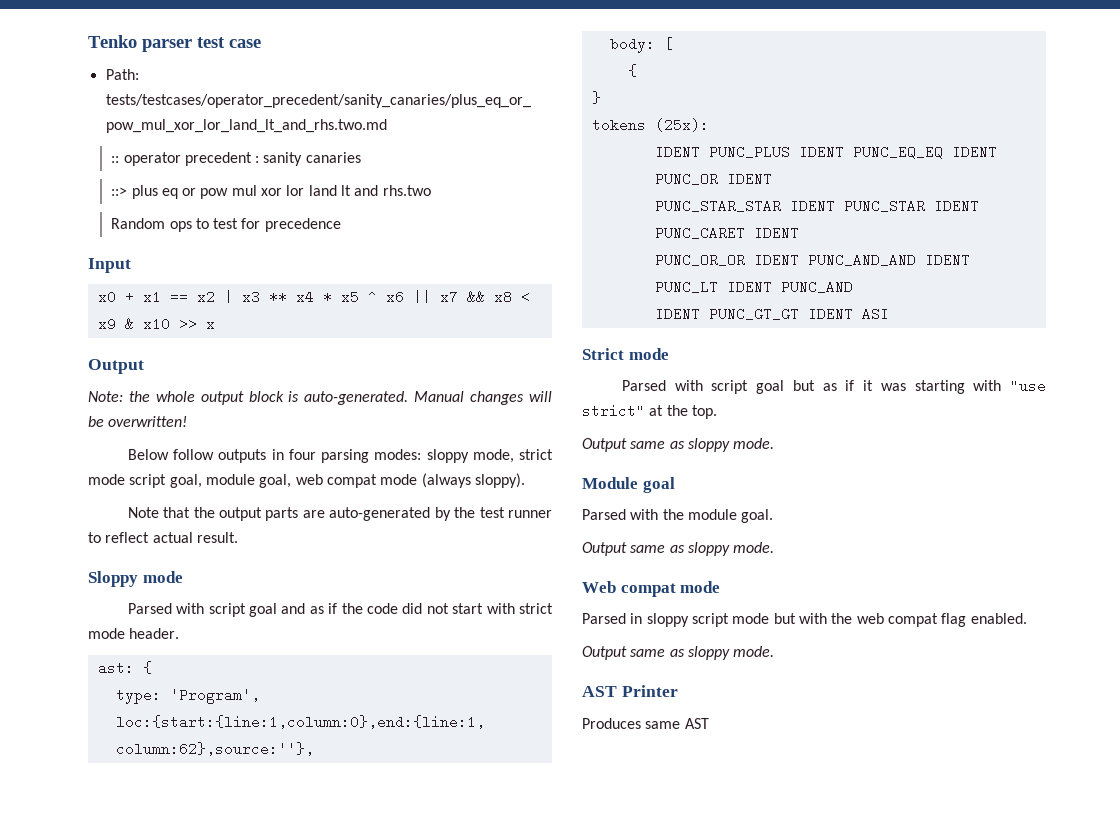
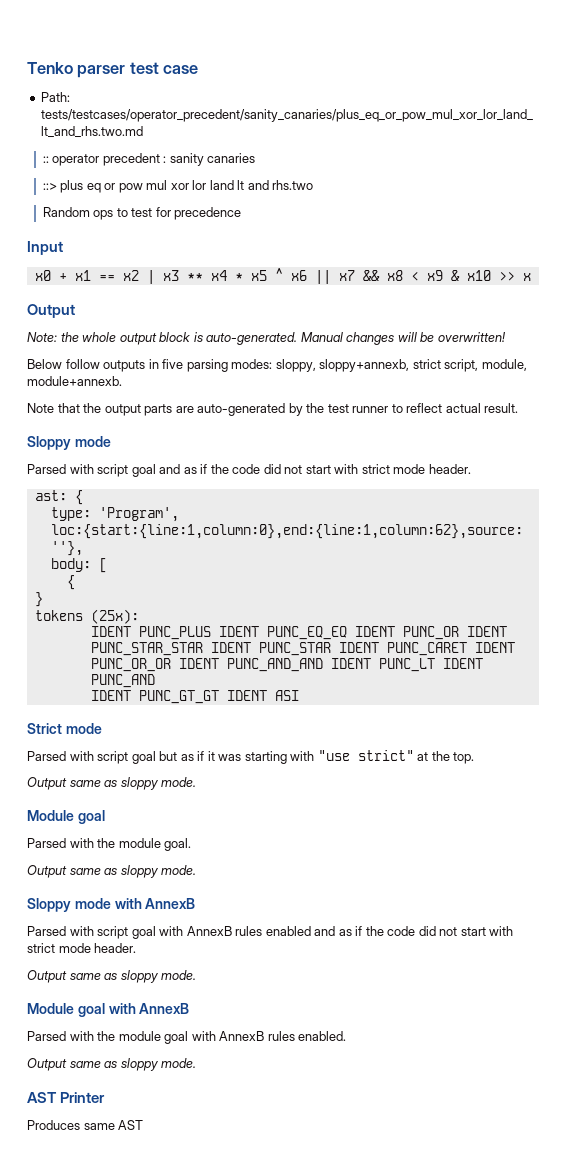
- Below follow outputs in four parsing modes: sloppy mode, strict mode script goal, module goal, web compat mode (always sloppy).
+ Below follow outputs in five parsing modes: sloppy, sloppy+annexb, strict script, module, module+annexb.
- Web compat mode
- Parsed in sloppy script mode but with the web compat flag enabled.
+ Sloppy mode with AnnexB
+ Parsed with script goal with AnnexB rules enabled and as if the code did not start with strict mode header.
+ Output same as sloppy mode.
+ Module goal with AnnexB
+ Parsed with the module goal with AnnexB rules enabled.

